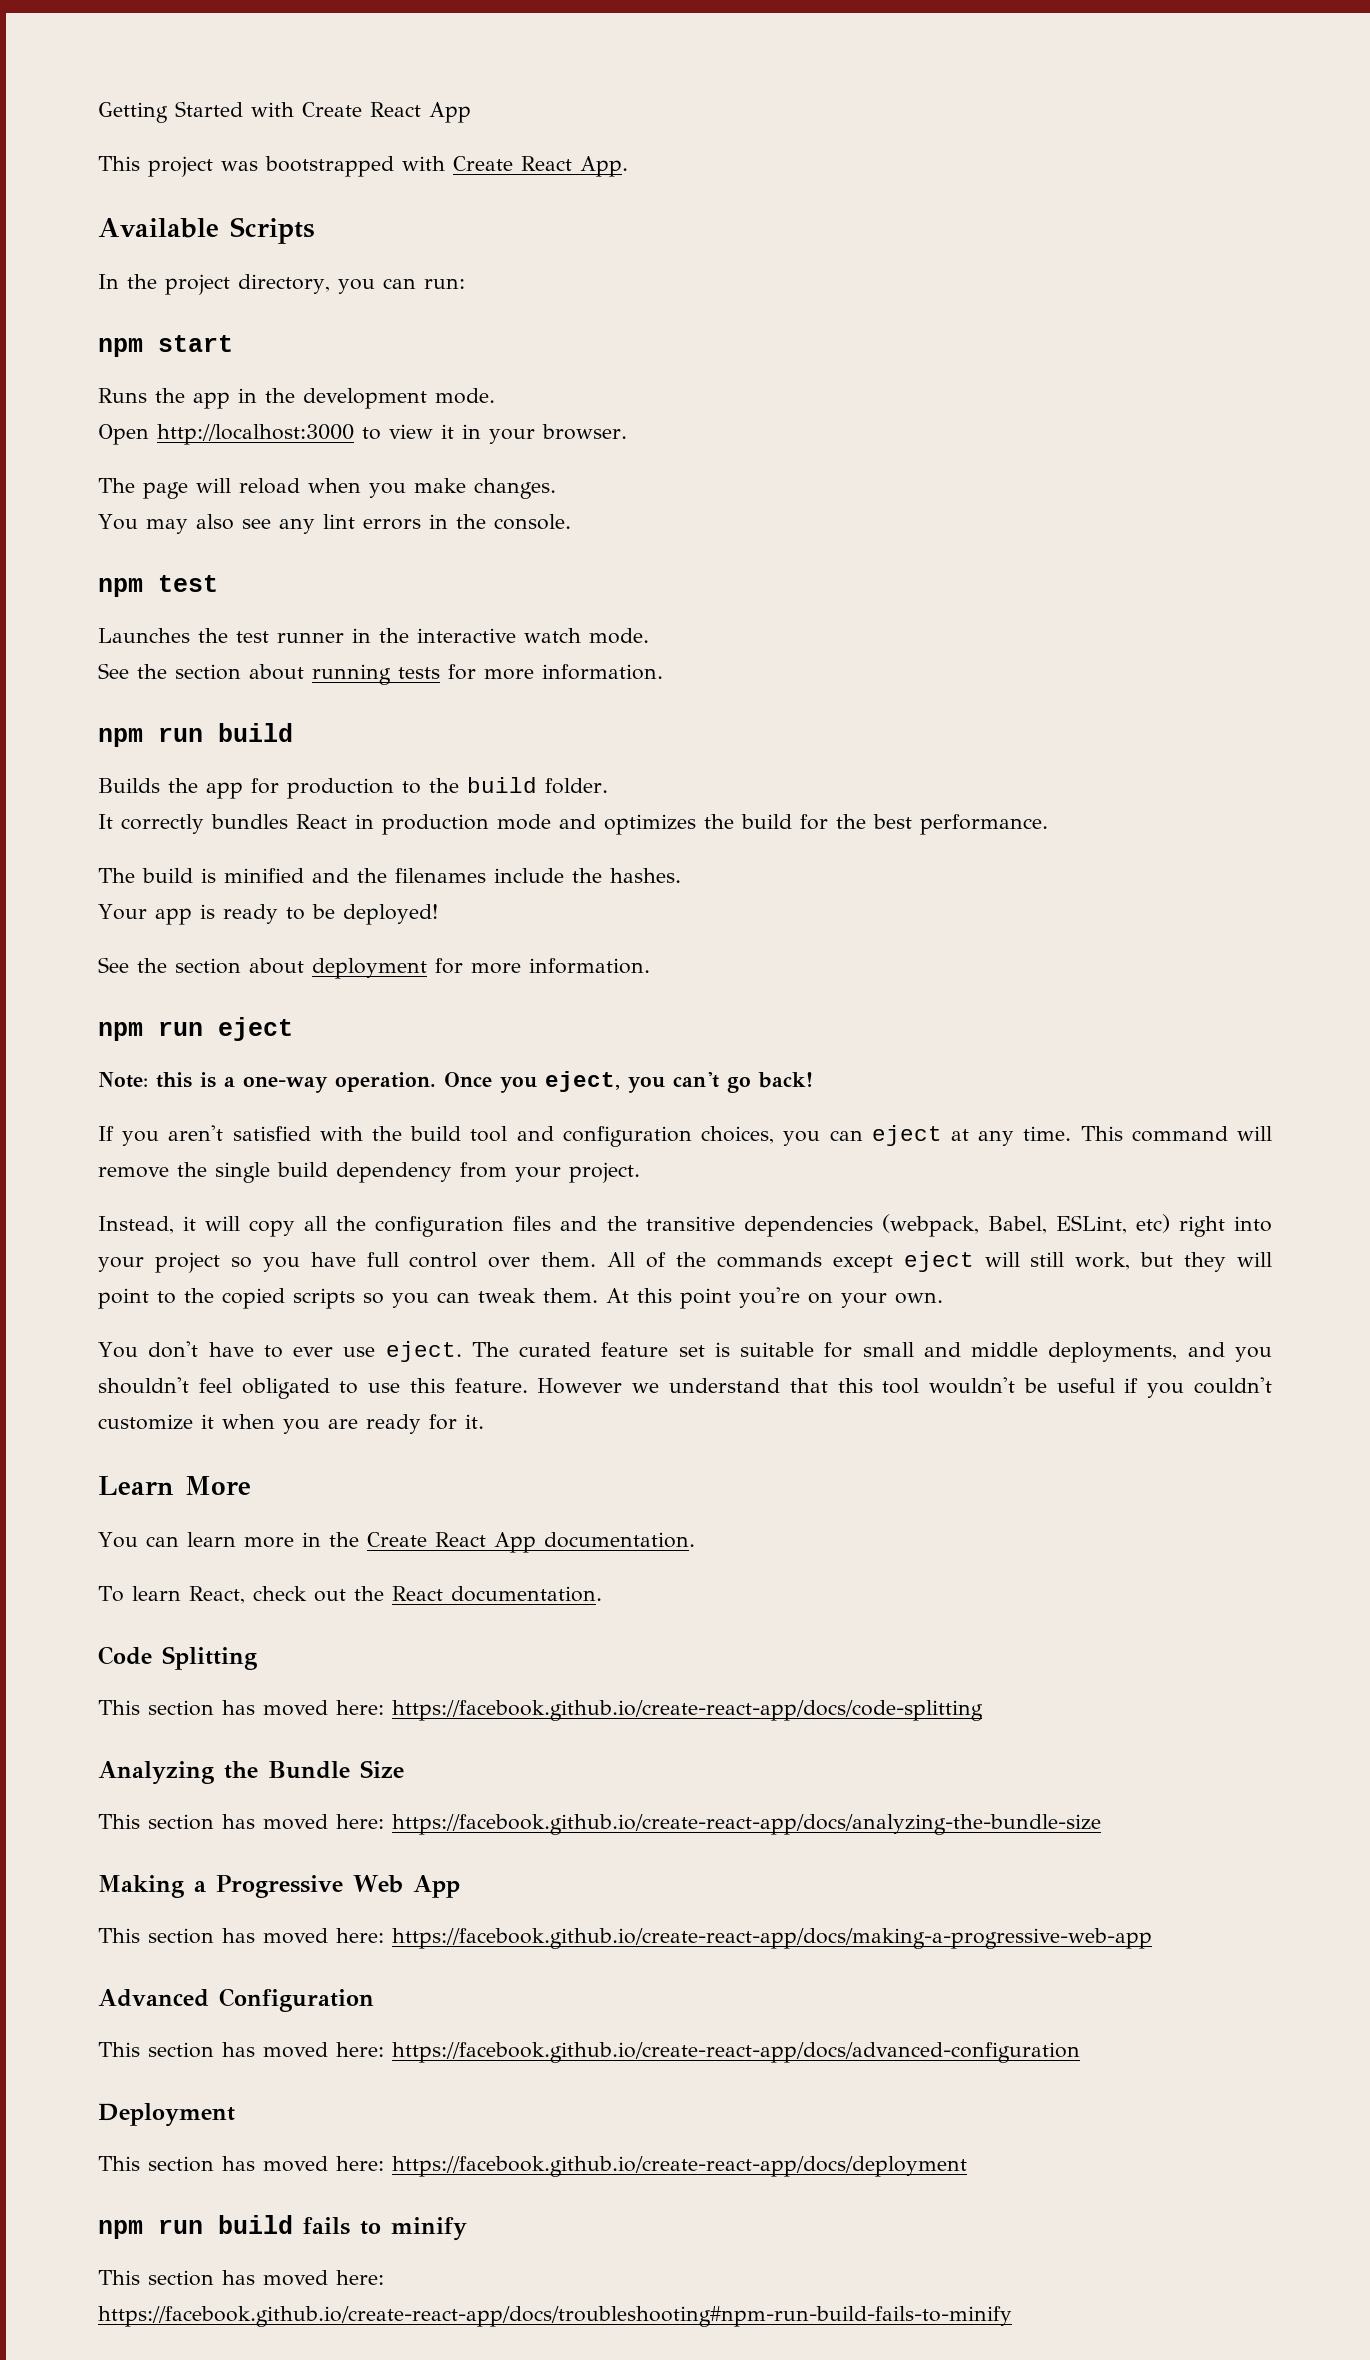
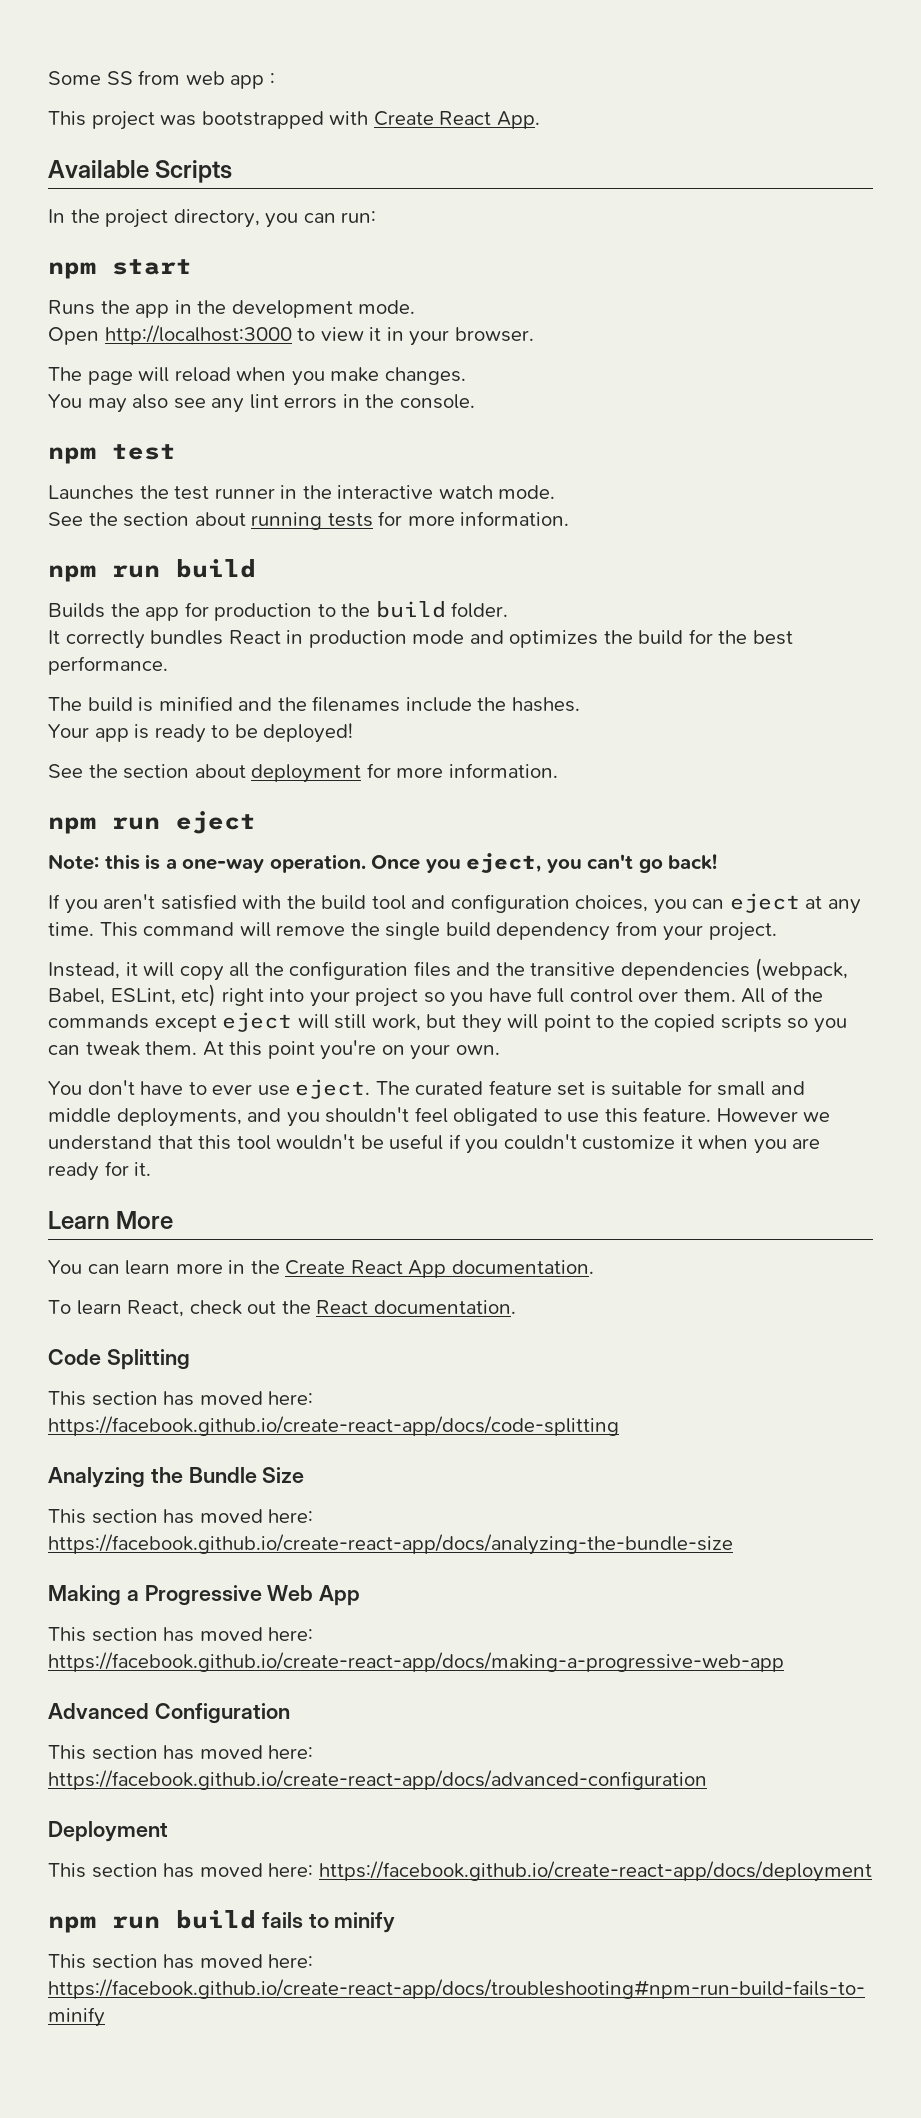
- Getting Started with Create React App
+ Some SS from web app :

